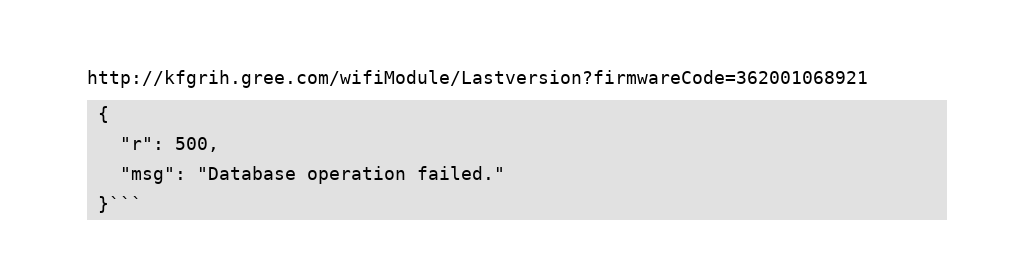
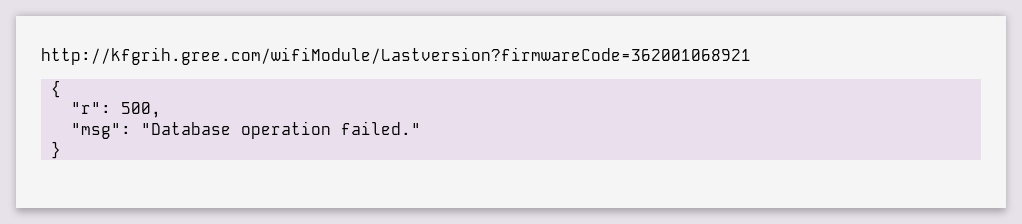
- }```
+ }

